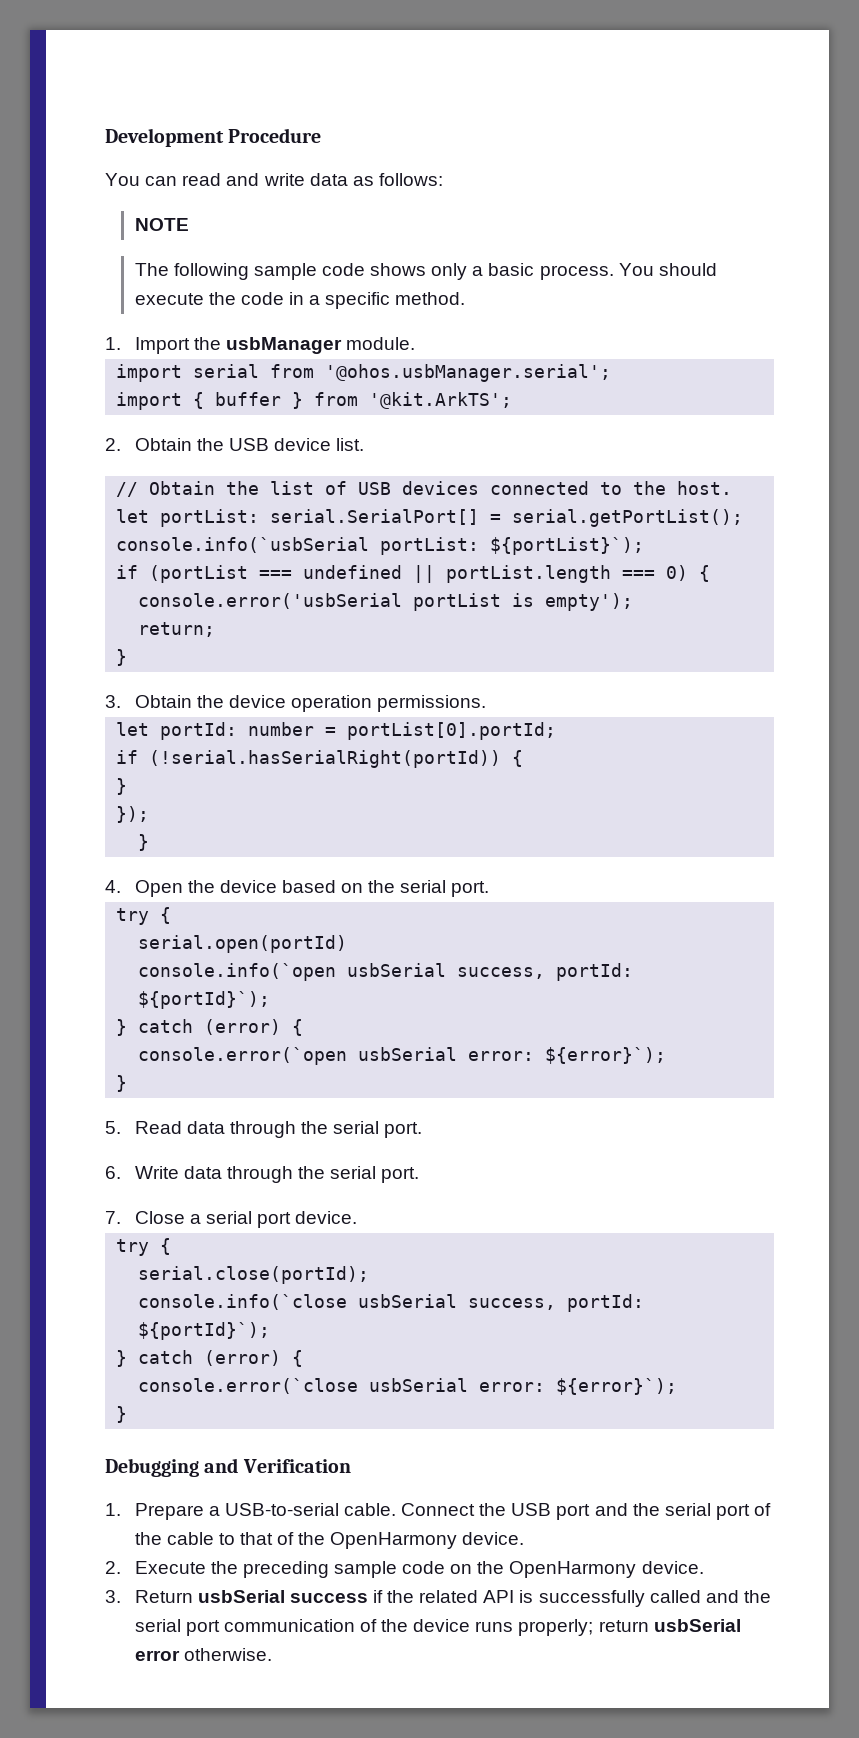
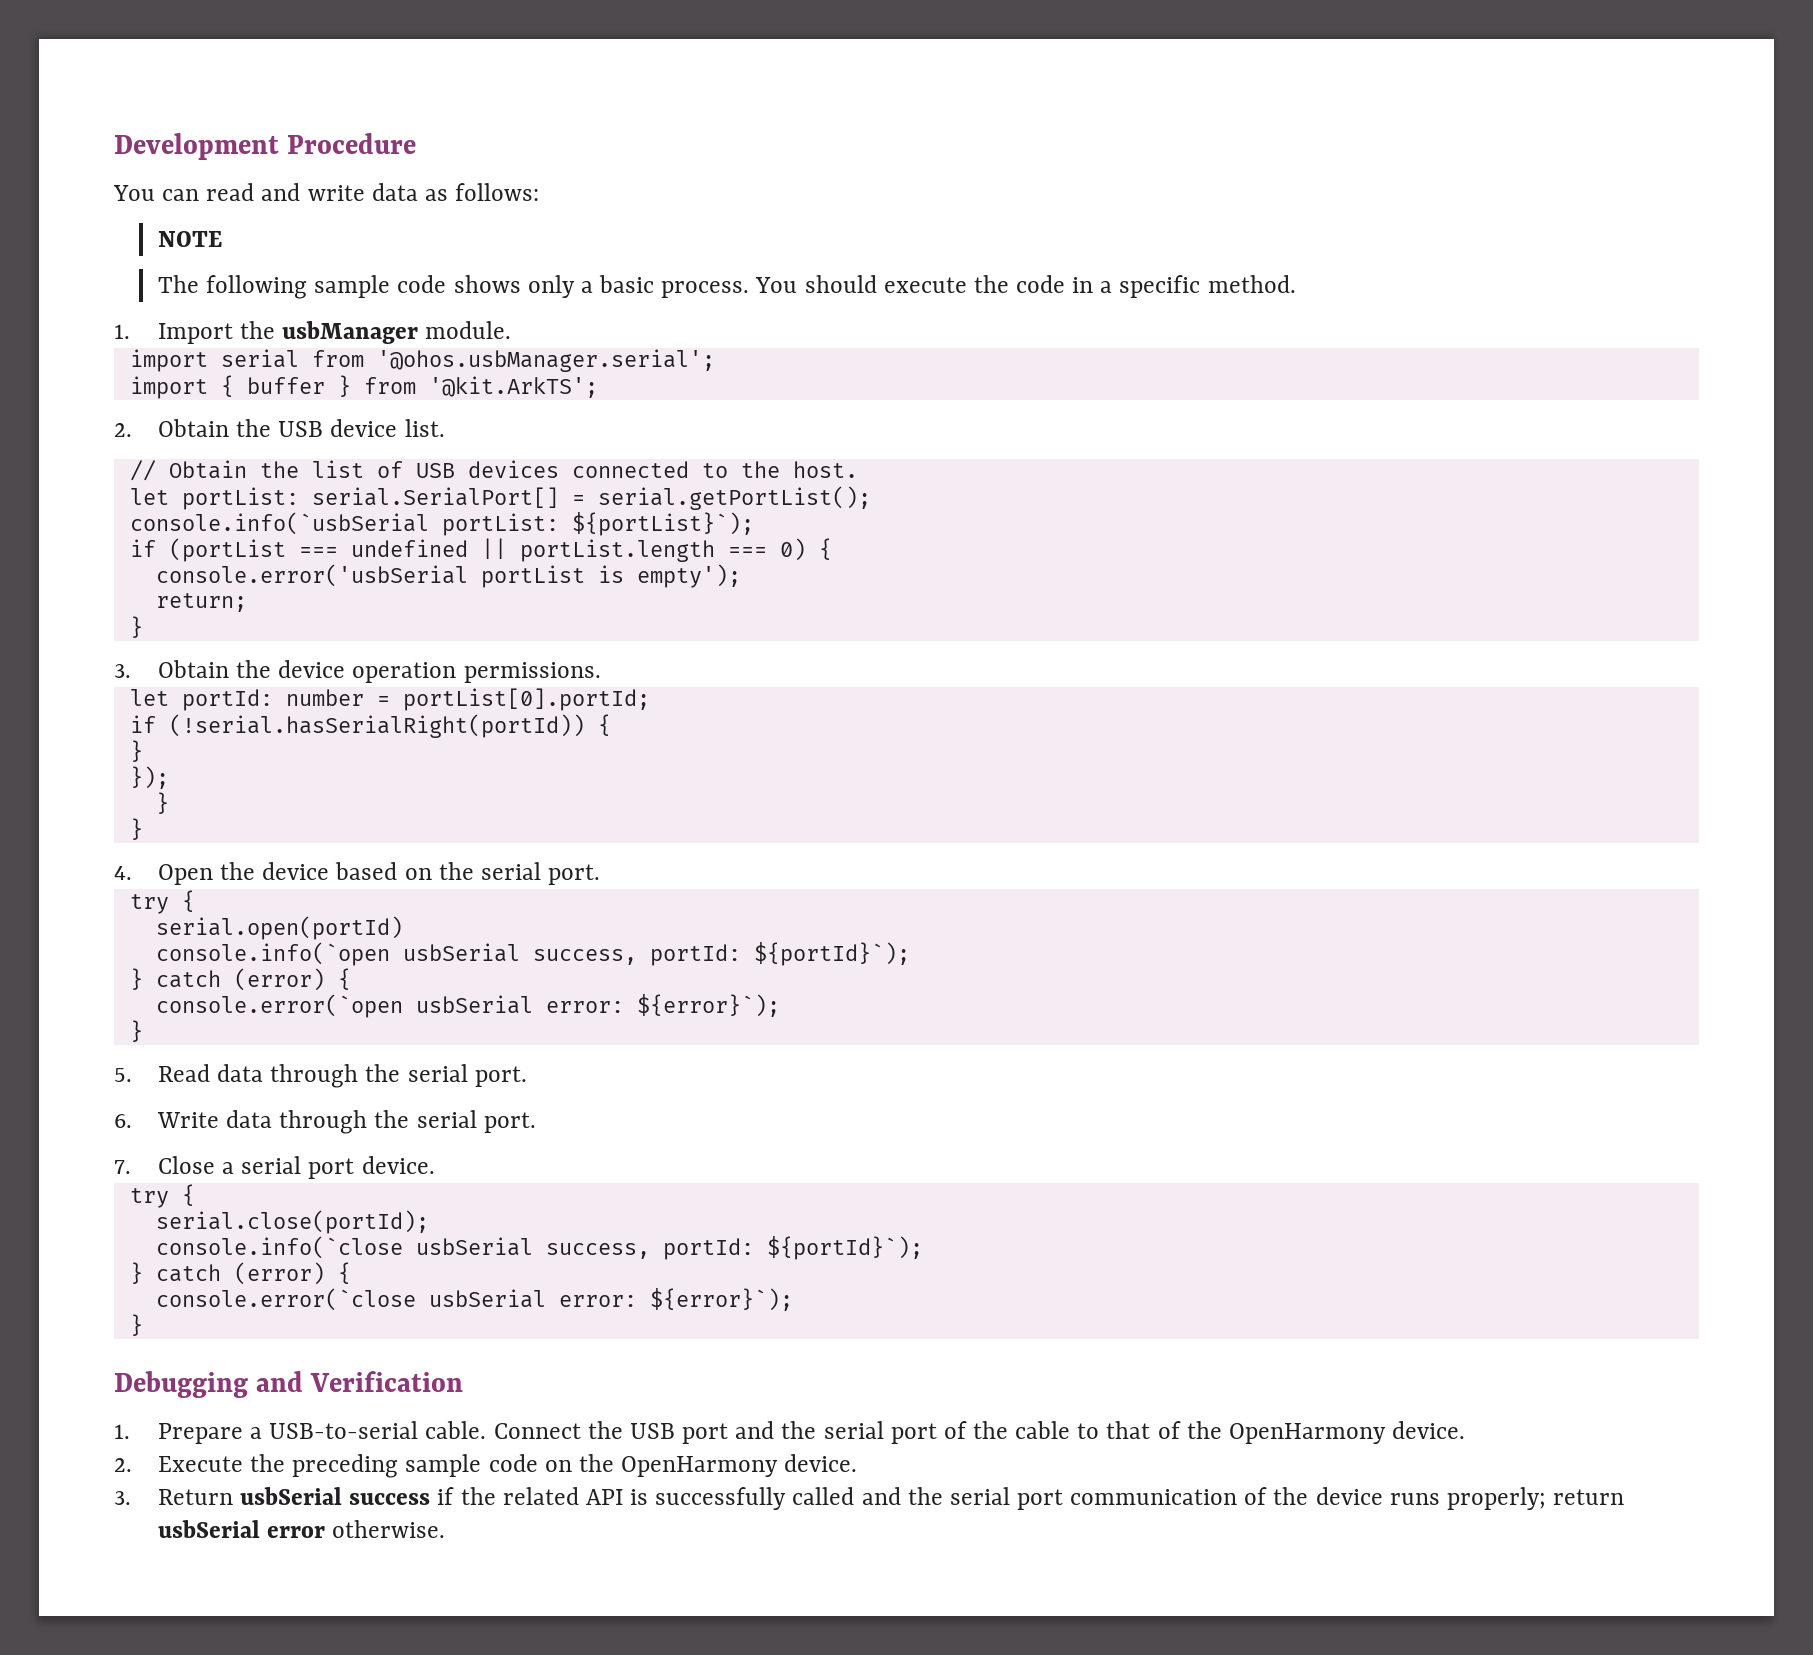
  });
+ }

